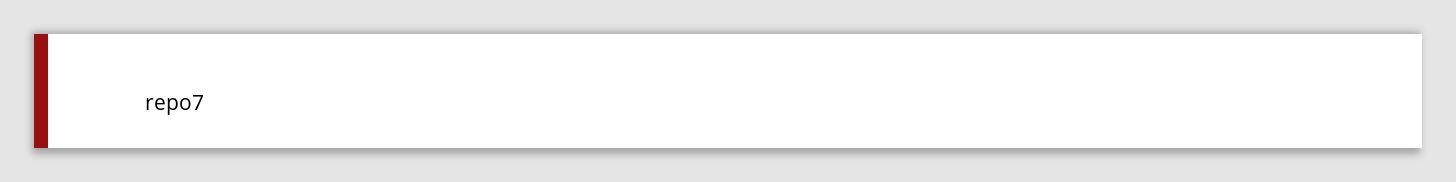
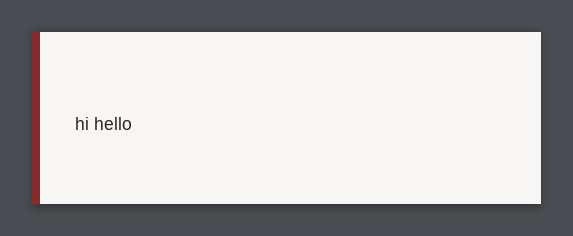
- repo7
+ hi hello

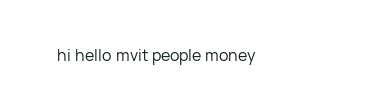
- hi hello
+ hi hello mvit people money

